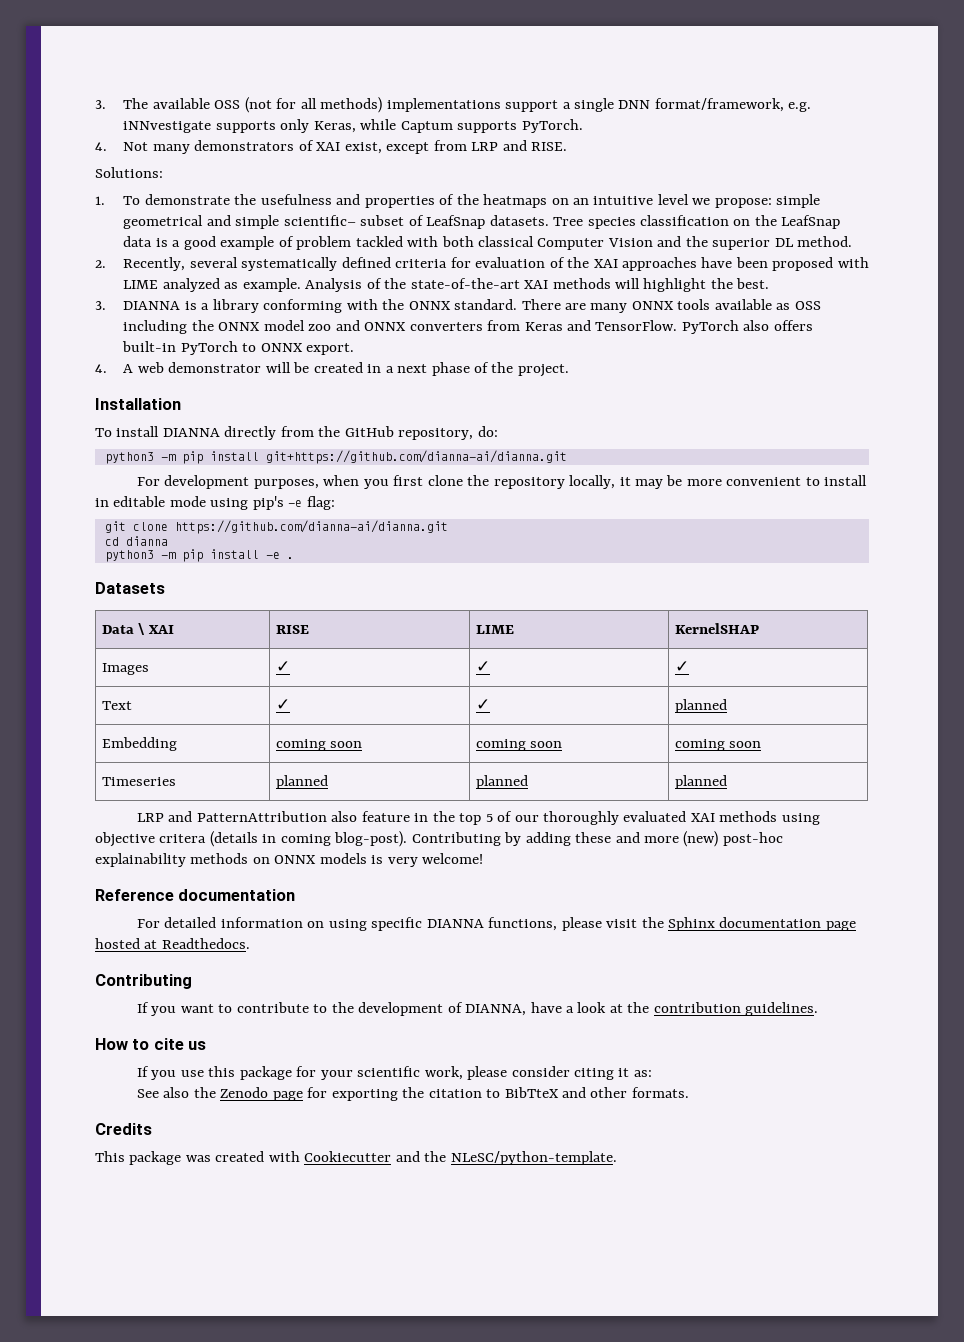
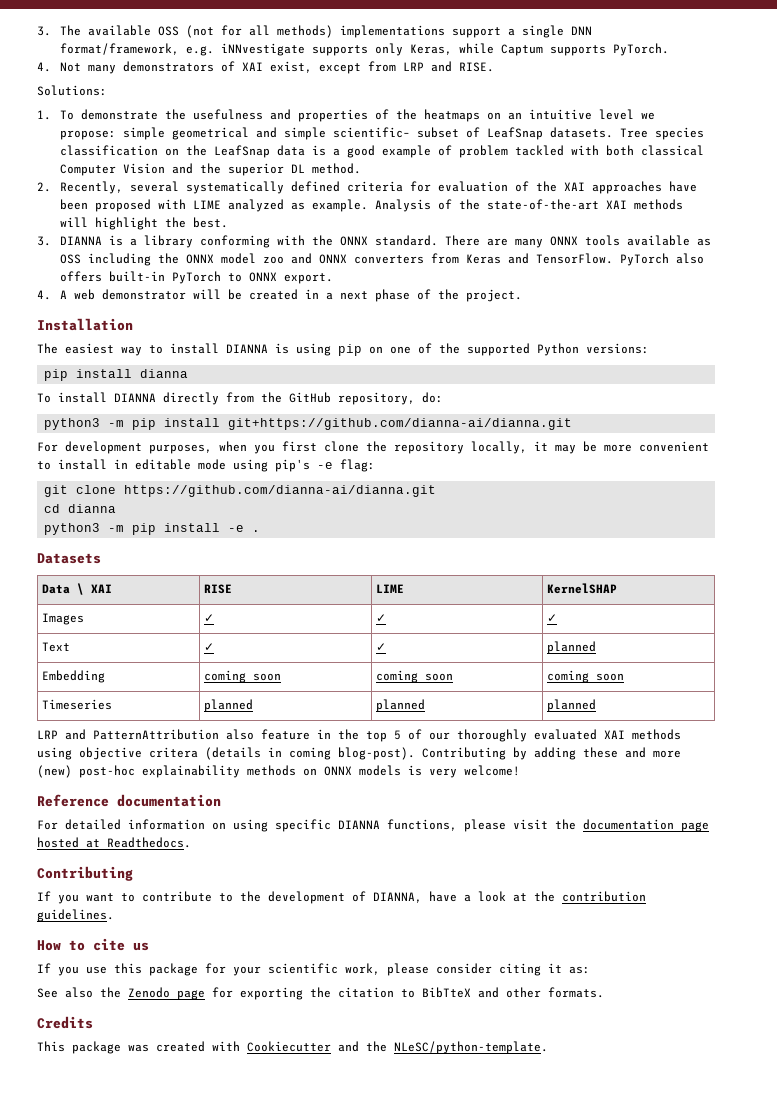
+ The easiest way to install DIANNA is using pip on one of the supported Python versions:
+ pip install dianna
- For detailed information on using specific DIANNA functions, please visit the Sphinx documentation page hosted at Readthedocs.
+ For detailed information on using specific DIANNA functions, please visit the documentation page hosted at Readthedocs.

